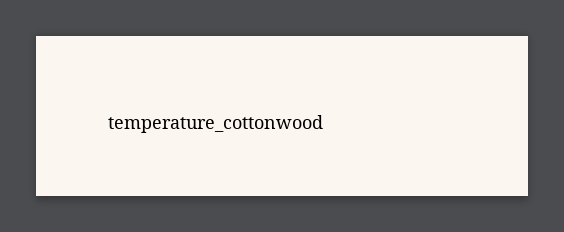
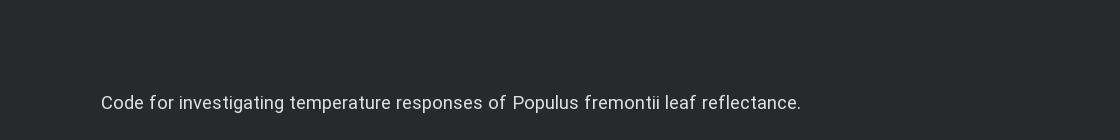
- temperature_cottonwood
+ Code for investigating temperature responses of Populus fremontii leaf reflectance.

